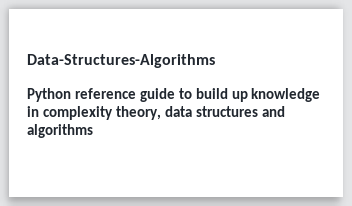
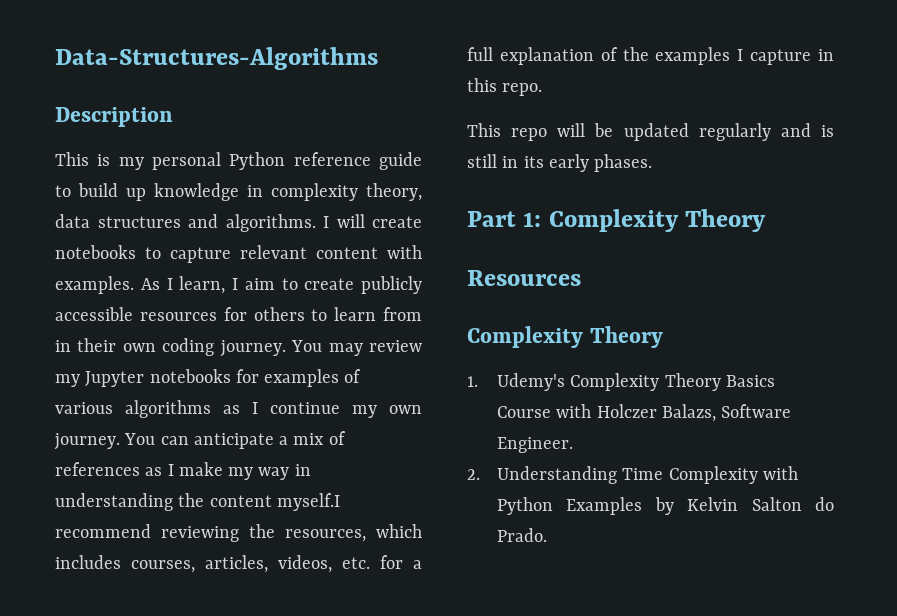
- Python reference guide to build up knowledge in complexity theory, data structures and algorithms
+ Description
+ This is my personal Python reference guide to build up knowledge in complexity theory, data structures and algorithms. I will create notebooks to capture relevant content with examples. As I learn, I aim to create publicly accessible resources for others to learn from in their own coding journey. You may review my Jupyter notebooks for examples of various algorithms as I continue my own journey. You can anticipate a mix of references as I make my way in understanding the content myself.I recommend reviewing the resources, which includes courses, articles, videos, etc. for a full explanation of the examples I capture in this repo.
+ This repo will be updated regularly and is still in its early phases.
+ Part 1: Complexity Theory
+ Resources
+ Complexity Theory
+ 1. Udemy's Complexity Theory Basics Course with Holczer Balazs, Software Engineer.
+ 2. Understanding Time Complexity with Python Examples by Kelvin Salton do Prado.

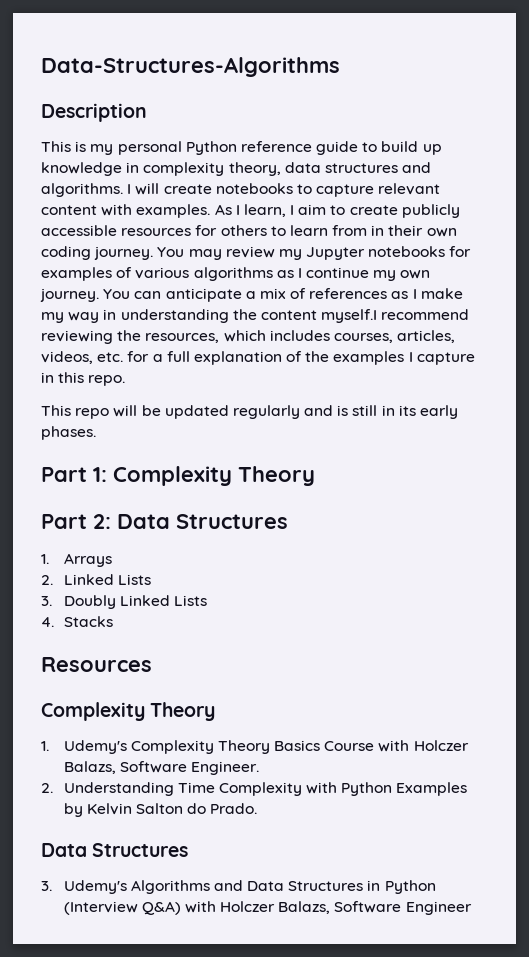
+ Part 2: Data Structures
+ 1. Arrays
+ 2. Linked Lists
+ 3. Doubly Linked Lists
+ 4. Stacks
  2. Understanding Time Complexity with Python Examples by Kelvin Salton do Prado.
+ Data Structures
+ 3. Udemy's Algorithms and Data Structures in Python (Interview Q&A) with Holczer Balazs, Software Engineer

